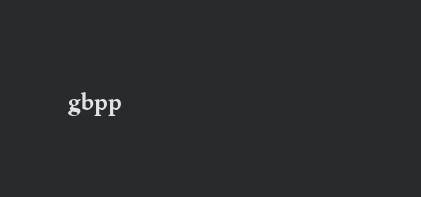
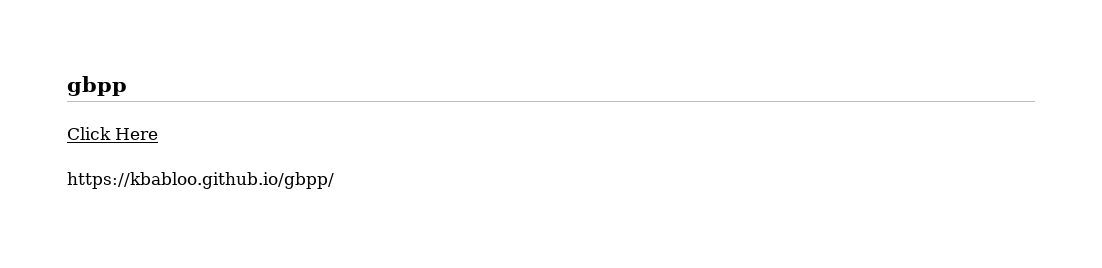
+ Click Here
+ https://kbabloo.github.io/gbpp/

